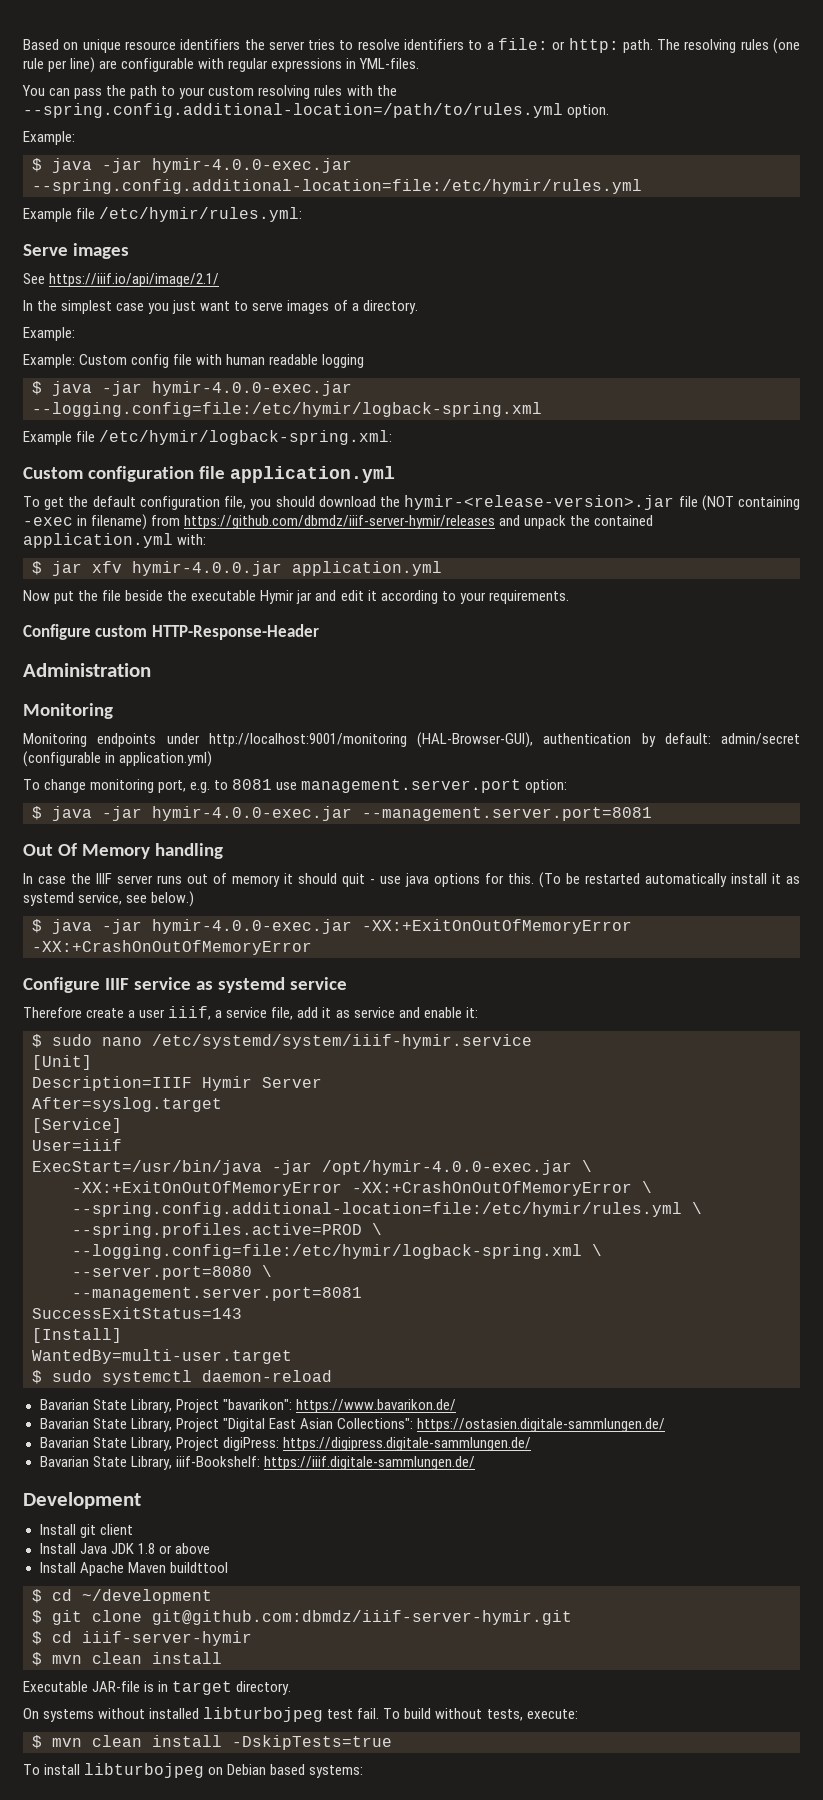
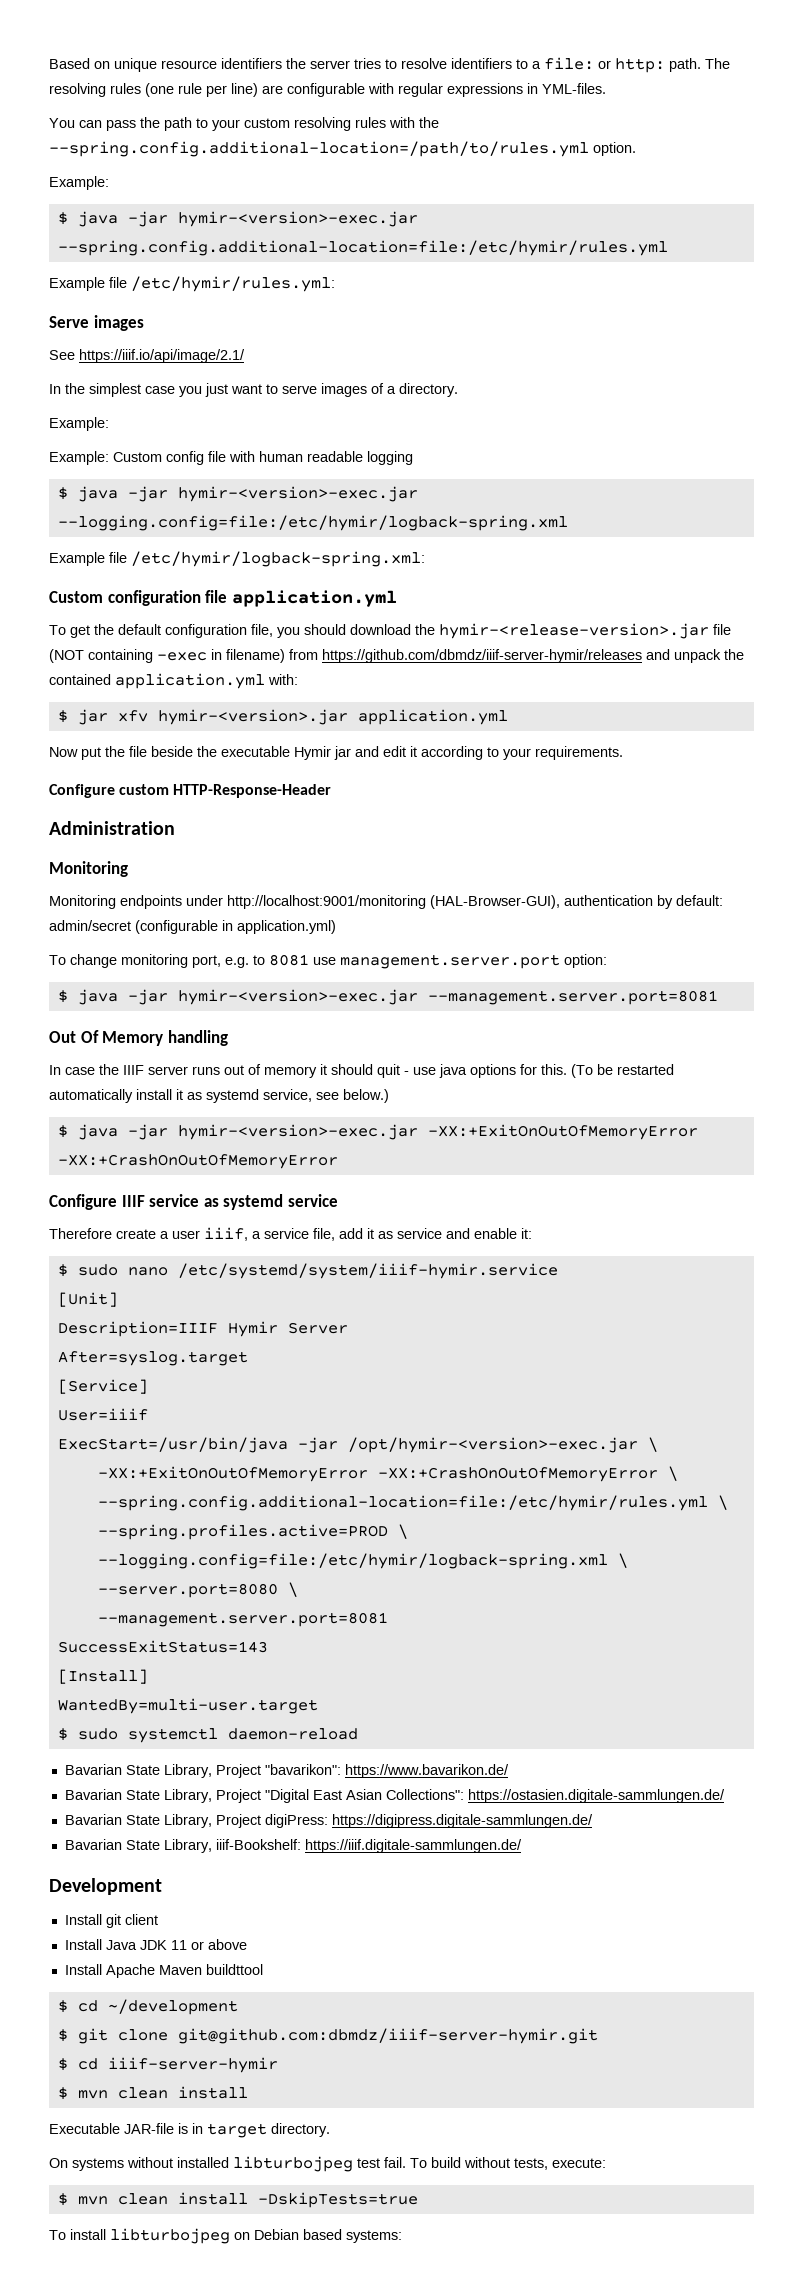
- $ java -jar hymir-4.0.0-exec.jar --spring.config.additional-location=file:/etc/hymir/rules.yml
+ $ java -jar hymir-<version>-exec.jar --spring.config.additional-location=file:/etc/hymir/rules.yml
- $ java -jar hymir-4.0.0-exec.jar --logging.config=file:/etc/hymir/logback-spring.xml
+ $ java -jar hymir-<version>-exec.jar --logging.config=file:/etc/hymir/logback-spring.xml
- $ jar xfv hymir-4.0.0.jar application.yml
+ $ jar xfv hymir-<version>.jar application.yml
- $ java -jar hymir-4.0.0-exec.jar --management.server.port=8081
+ $ java -jar hymir-<version>-exec.jar --management.server.port=8081
- $ java -jar hymir-4.0.0-exec.jar -XX:+ExitOnOutOfMemoryError -XX:+CrashOnOutOfMemoryError
+ $ java -jar hymir-<version>-exec.jar -XX:+ExitOnOutOfMemoryError -XX:+CrashOnOutOfMemoryError
- ExecStart=/usr/bin/java -jar /opt/hymir-4.0.0-exec.jar \
+ ExecStart=/usr/bin/java -jar /opt/hymir-<version>-exec.jar \
- Install Java JDK 1.8 or above
+ Install Java JDK 11 or above

